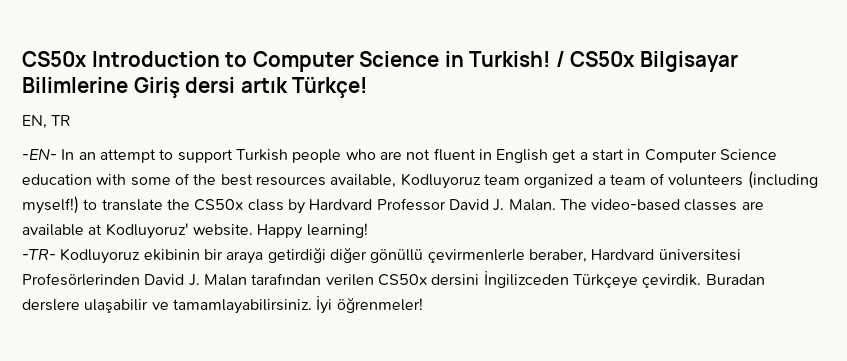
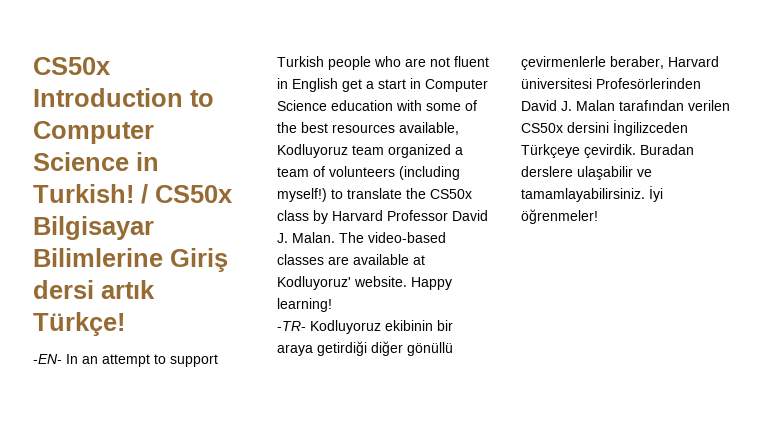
- EN, TR
- -EN- In an attempt to support Turkish people who are not fluent in English get a start in Computer Science education with some of the best resources available, Kodluyoruz team organized a team of volunteers (including myself!) to translate the CS50x class by Hardvard Professor David J. Malan.
+ -EN- In an attempt to support Turkish people who are not fluent in English get a start in Computer Science education with some of the best resources available, Kodluyoruz team organized a team of volunteers (including myself!) to translate the CS50x class by Harvard Professor David J. Malan.
- -TR- Kodluyoruz ekibinin bir araya getirdiği diğer gönüllü çevirmenlerle beraber, Hardvard üniversitesi Profesörlerinden David J. Malan tarafından verilen CS50x dersini İngilizceden Türkçeye çevirdik.
+ -TR- Kodluyoruz ekibinin bir araya getirdiği diğer gönüllü çevirmenlerle beraber, Harvard üniversitesi Profesörlerinden David J. Malan tarafından verilen CS50x dersini İngilizceden Türkçeye çevirdik.

